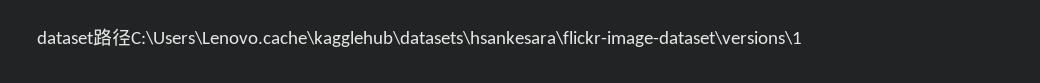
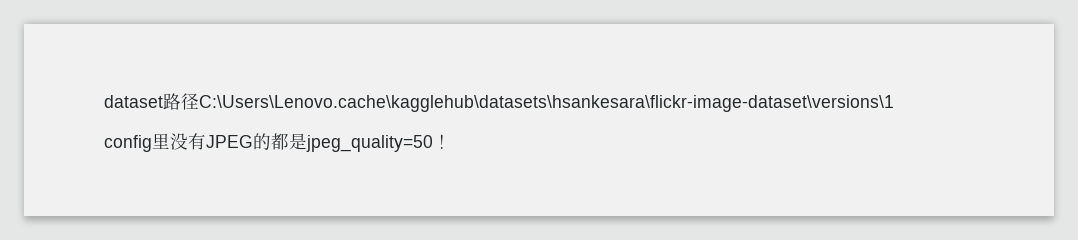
+ config里没有JPEG的都是jpeg_quality=50！

